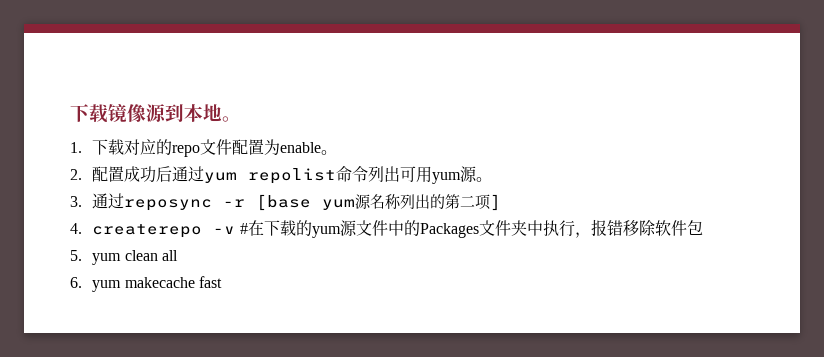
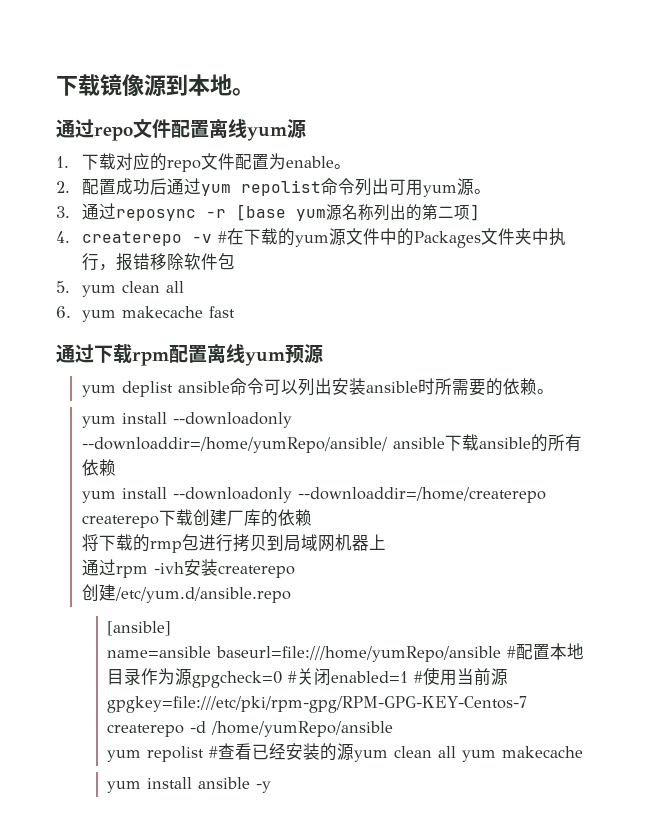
+ 通过repo文件配置离线yum源
+ 通过下载rpm配置离线yum预源
+ yum deplist ansible命令可以列出安装ansible时所需要的依赖。
+ yum install --downloadonly --downloaddir=/home/yumRepo/ansible/ ansible下载ansible的所有依赖
+ yum install --downloadonly --downloaddir=/home/createrepo createrepo下载创建厂库的依赖
+ 将下载的rmp包进行拷贝到局域网机器上
+ 通过rpm -ivh安装createrepo
+ 创建/etc/yum.d/ansible.repo
+ [ansible]
+ name=ansible baseurl=file:///home/yumRepo/ansible #配置本地目录作为源gpgcheck=0 #关闭enabled=1 #使用当前源gpgkey=file:///etc/pki/rpm-gpg/RPM-GPG-KEY-Centos-7 createrepo -d /home/yumRepo/ansible
+ yum repolist #查看已经安装的源yum clean all yum makecache
+ yum install ansible -y

